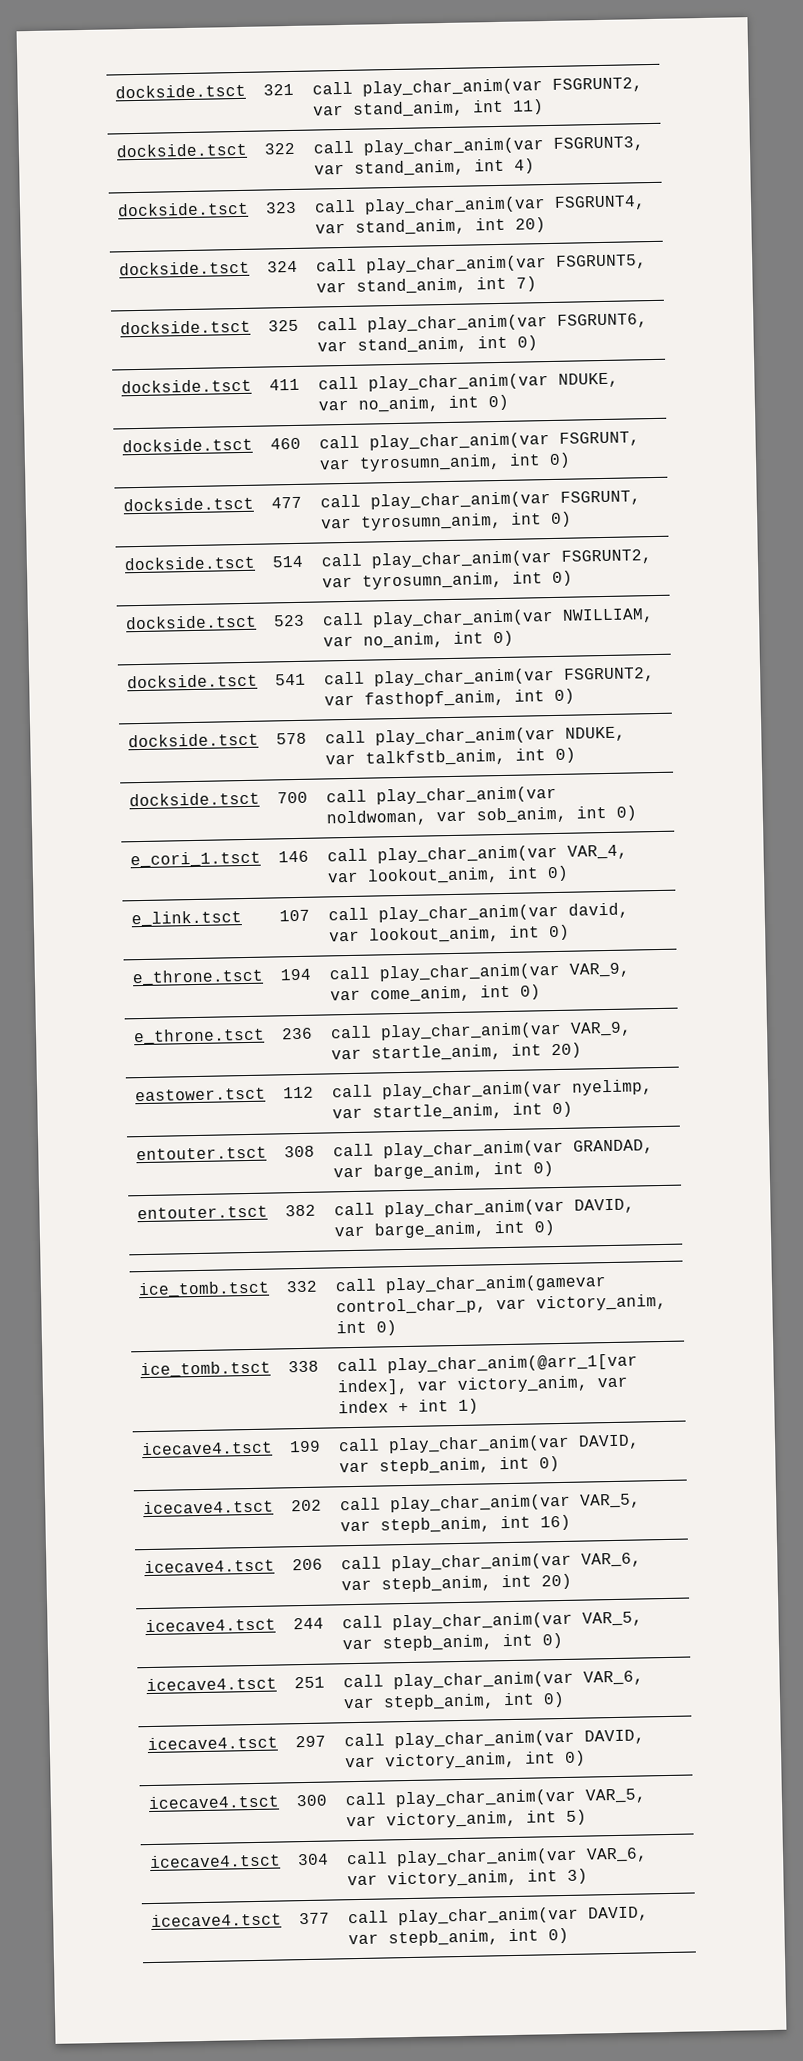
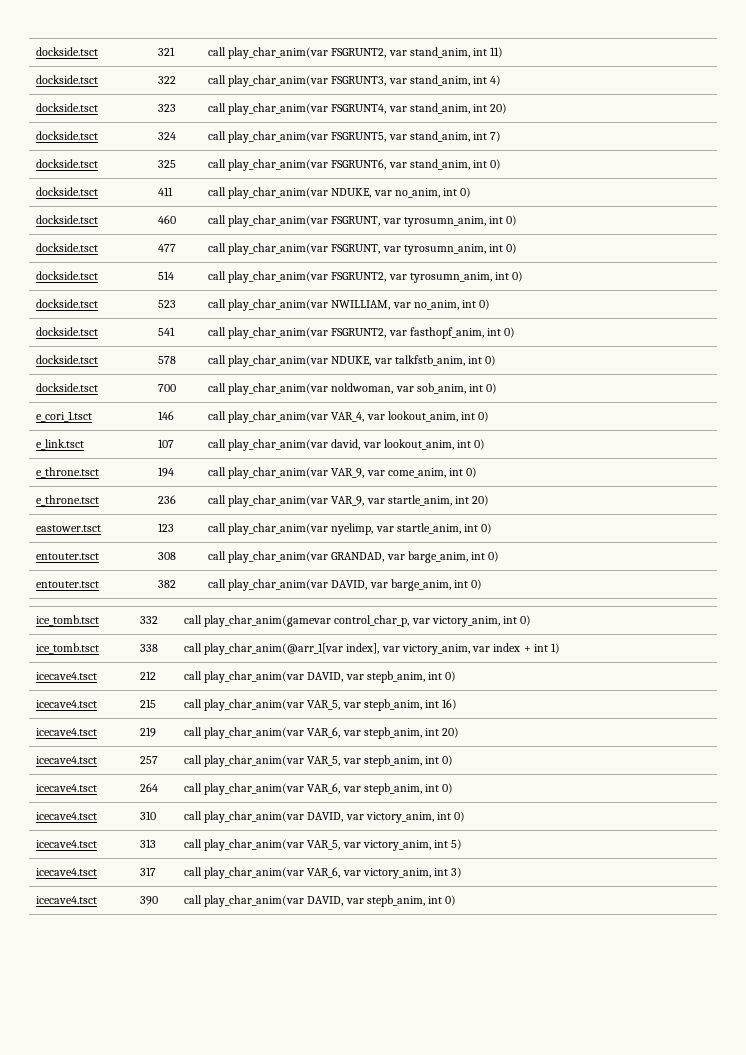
- eastower.tsct | 112 | call play_char_anim(var nyelimp, var startle_anim, int 0)
+ eastower.tsct | 123 | call play_char_anim(var nyelimp, var startle_anim, int 0)
- icecave4.tsct | 199 | call play_char_anim(var DAVID, var stepb_anim, int 0)
+ icecave4.tsct | 212 | call play_char_anim(var DAVID, var stepb_anim, int 0)
- icecave4.tsct | 202 | call play_char_anim(var VAR_5, var stepb_anim, int 16)
+ icecave4.tsct | 215 | call play_char_anim(var VAR_5, var stepb_anim, int 16)
- icecave4.tsct | 206 | call play_char_anim(var VAR_6, var stepb_anim, int 20)
+ icecave4.tsct | 219 | call play_char_anim(var VAR_6, var stepb_anim, int 20)
- icecave4.tsct | 244 | call play_char_anim(var VAR_5, var stepb_anim, int 0)
+ icecave4.tsct | 257 | call play_char_anim(var VAR_5, var stepb_anim, int 0)
- icecave4.tsct | 251 | call play_char_anim(var VAR_6, var stepb_anim, int 0)
+ icecave4.tsct | 264 | call play_char_anim(var VAR_6, var stepb_anim, int 0)
- icecave4.tsct | 297 | call play_char_anim(var DAVID, var victory_anim, int 0)
+ icecave4.tsct | 310 | call play_char_anim(var DAVID, var victory_anim, int 0)
- icecave4.tsct | 300 | call play_char_anim(var VAR_5, var victory_anim, int 5)
+ icecave4.tsct | 313 | call play_char_anim(var VAR_5, var victory_anim, int 5)
- icecave4.tsct | 304 | call play_char_anim(var VAR_6, var victory_anim, int 3)
+ icecave4.tsct | 317 | call play_char_anim(var VAR_6, var victory_anim, int 3)
- icecave4.tsct | 377 | call play_char_anim(var DAVID, var stepb_anim, int 0)
+ icecave4.tsct | 390 | call play_char_anim(var DAVID, var stepb_anim, int 0)

